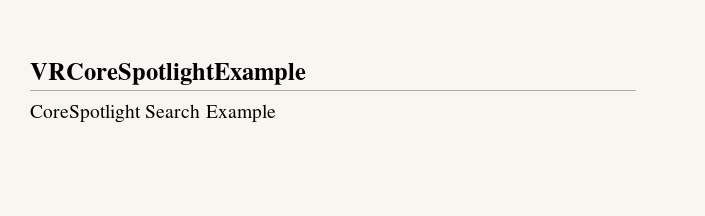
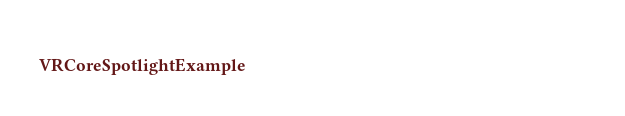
- CoreSpotlight Search Example

